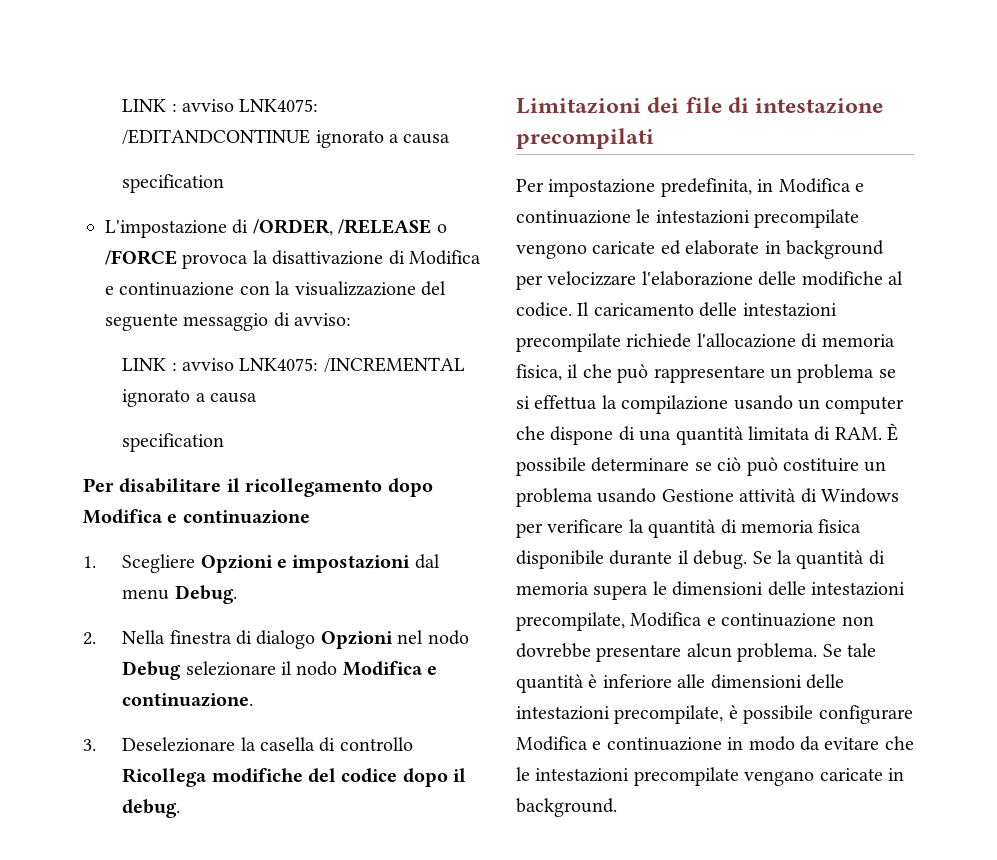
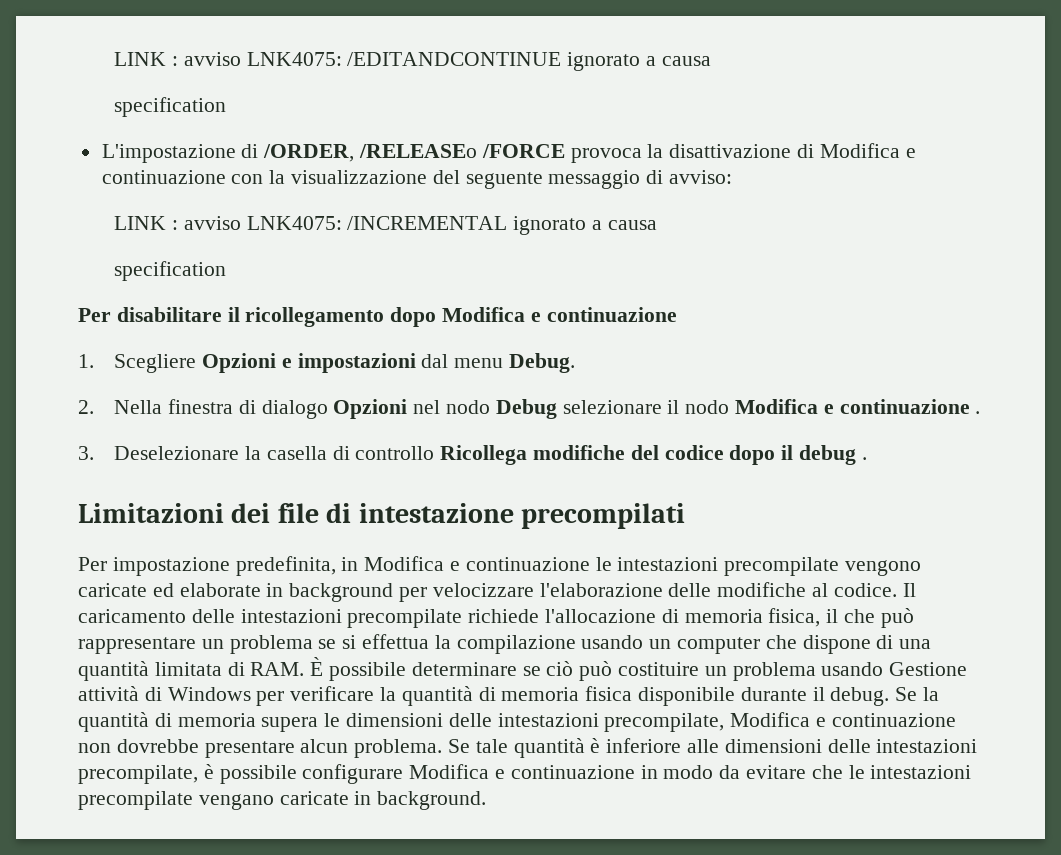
- L'impostazione di /ORDER, /RELEASE o /FORCE provoca la disattivazione di Modifica e continuazione con la visualizzazione del seguente messaggio di avviso:
+ L'impostazione di /ORDER, /RELEASEo /FORCE provoca la disattivazione di Modifica e continuazione con la visualizzazione del seguente messaggio di avviso:
- 2. Nella finestra di dialogo Opzioni nel nodo Debug selezionare il nodo Modifica e continuazione.
+ 2. Nella finestra di dialogo Opzioni nel nodo Debug selezionare il nodo Modifica e continuazione .
- 3. Deselezionare la casella di controllo Ricollega modifiche del codice dopo il debug.
+ 3. Deselezionare la casella di controllo Ricollega modifiche del codice dopo il debug .

